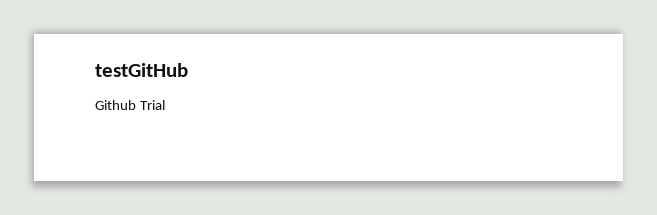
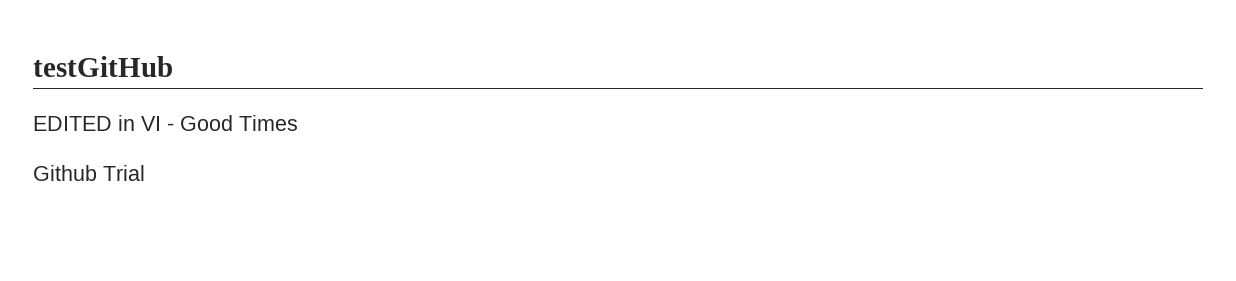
+ EDITED in VI - Good Times

